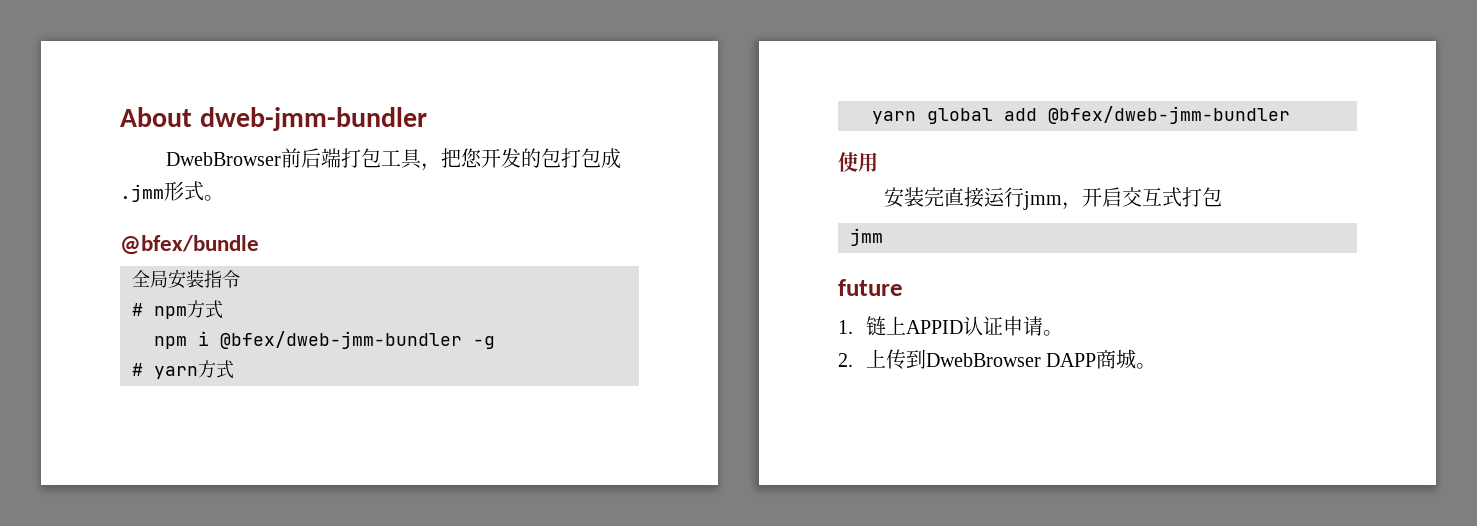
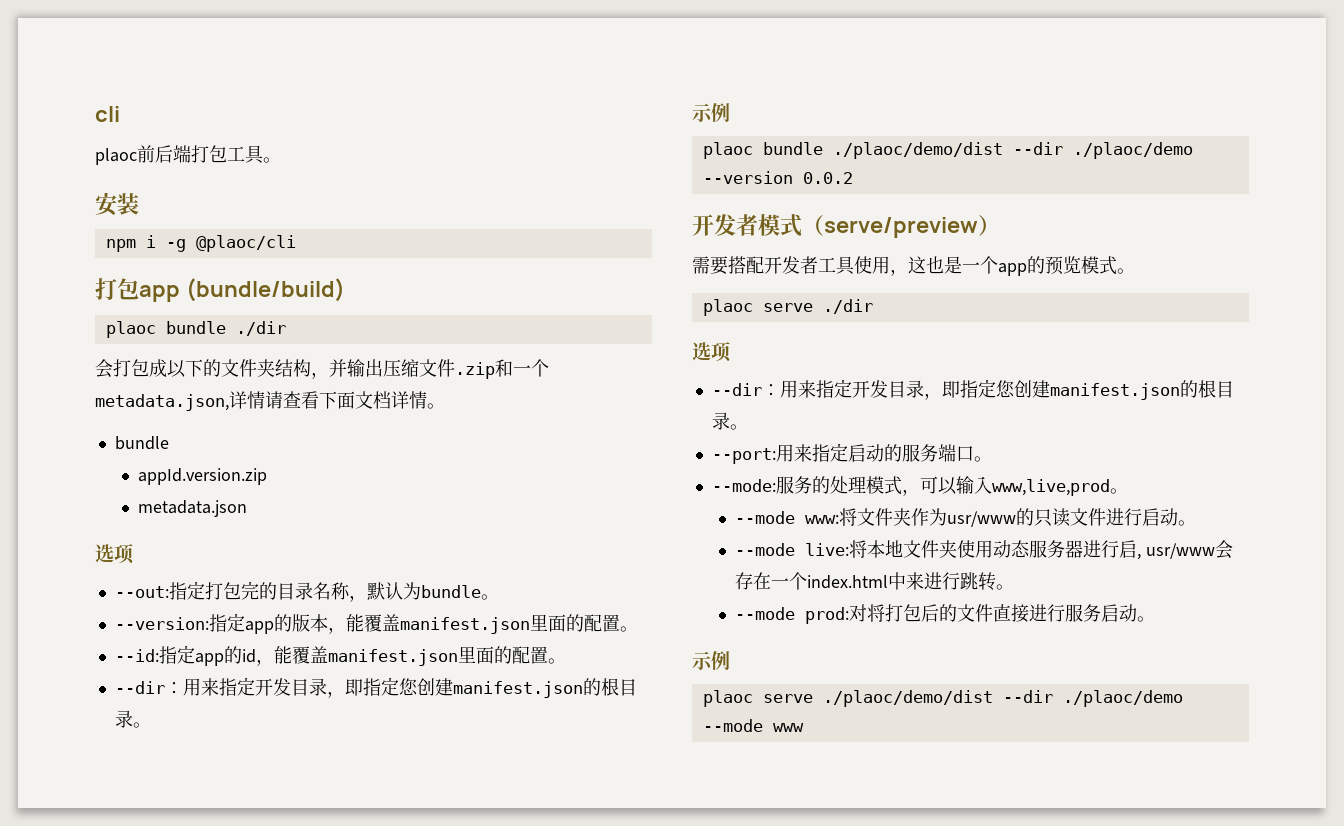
- About dweb-jmm-bundler
- DwebBrowser前后端打包工具，把您开发的包打包成.jmm形式。
- @bfex/bundle
- 全局安装指令
- # npm方式
- npm i @bfex/dweb-jmm-bundler -g
- # yarn方式
- yarn global add @bfex/dweb-jmm-bundler
- 使用
- 安装完直接运行jmm，开启交互式打包
- jmm
- future
- 1.链上APPID认证申请。
- 2.上传到DwebBrowser DAPP商城。
+ cli
+ plaoc前后端打包工具。
+ 安装
+ npm i -g @plaoc/cli
+ 打包app (bundle/build)
+ plaoc bundle ./dir
+ 会打包成以下的文件夹结构，并输出压缩文件.zip和一个metadata.json,详情请查看下面文档详情。
+ bundle
+ appId.version.zip
+ metadata.json
+ 选项
+ --out:指定打包完的目录名称，默认为bundle。
+ --version:指定app的版本，能覆盖manifest.json里面的配置。
+ --id:指定app的id，能覆盖manifest.json里面的配置。
+ --dir：用来指定开发目录，即指定您创建manifest.json的根目录。
+ 示例
+ plaoc bundle ./plaoc/demo/dist --dir ./plaoc/demo --version 0.0.2
+ 开发者模式（serve/preview）
+ 需要搭配开发者工具使用，这也是一个app的预览模式。
+ plaoc serve ./dir
+ 选项
+ --dir：用来指定开发目录，即指定您创建manifest.json的根目录。
+ --port:用来指定启动的服务端口。
+ --mode:服务的处理模式，可以输入www,live,prod。
+ --mode www:将文件夹作为usr/www的只读文件进行启动。
+ --mode live:将本地文件夹使用动态服务器进行启, usr/www会存在一个index.html中来进行跳转。
+ --mode prod:对将打包后的文件直接进行服务启动。
+ 示例
+ plaoc serve ./plaoc/demo/dist --dir ./plaoc/demo --mode www

